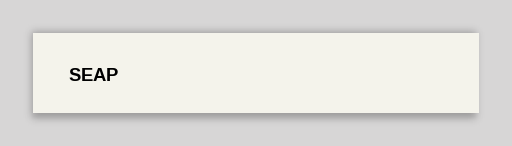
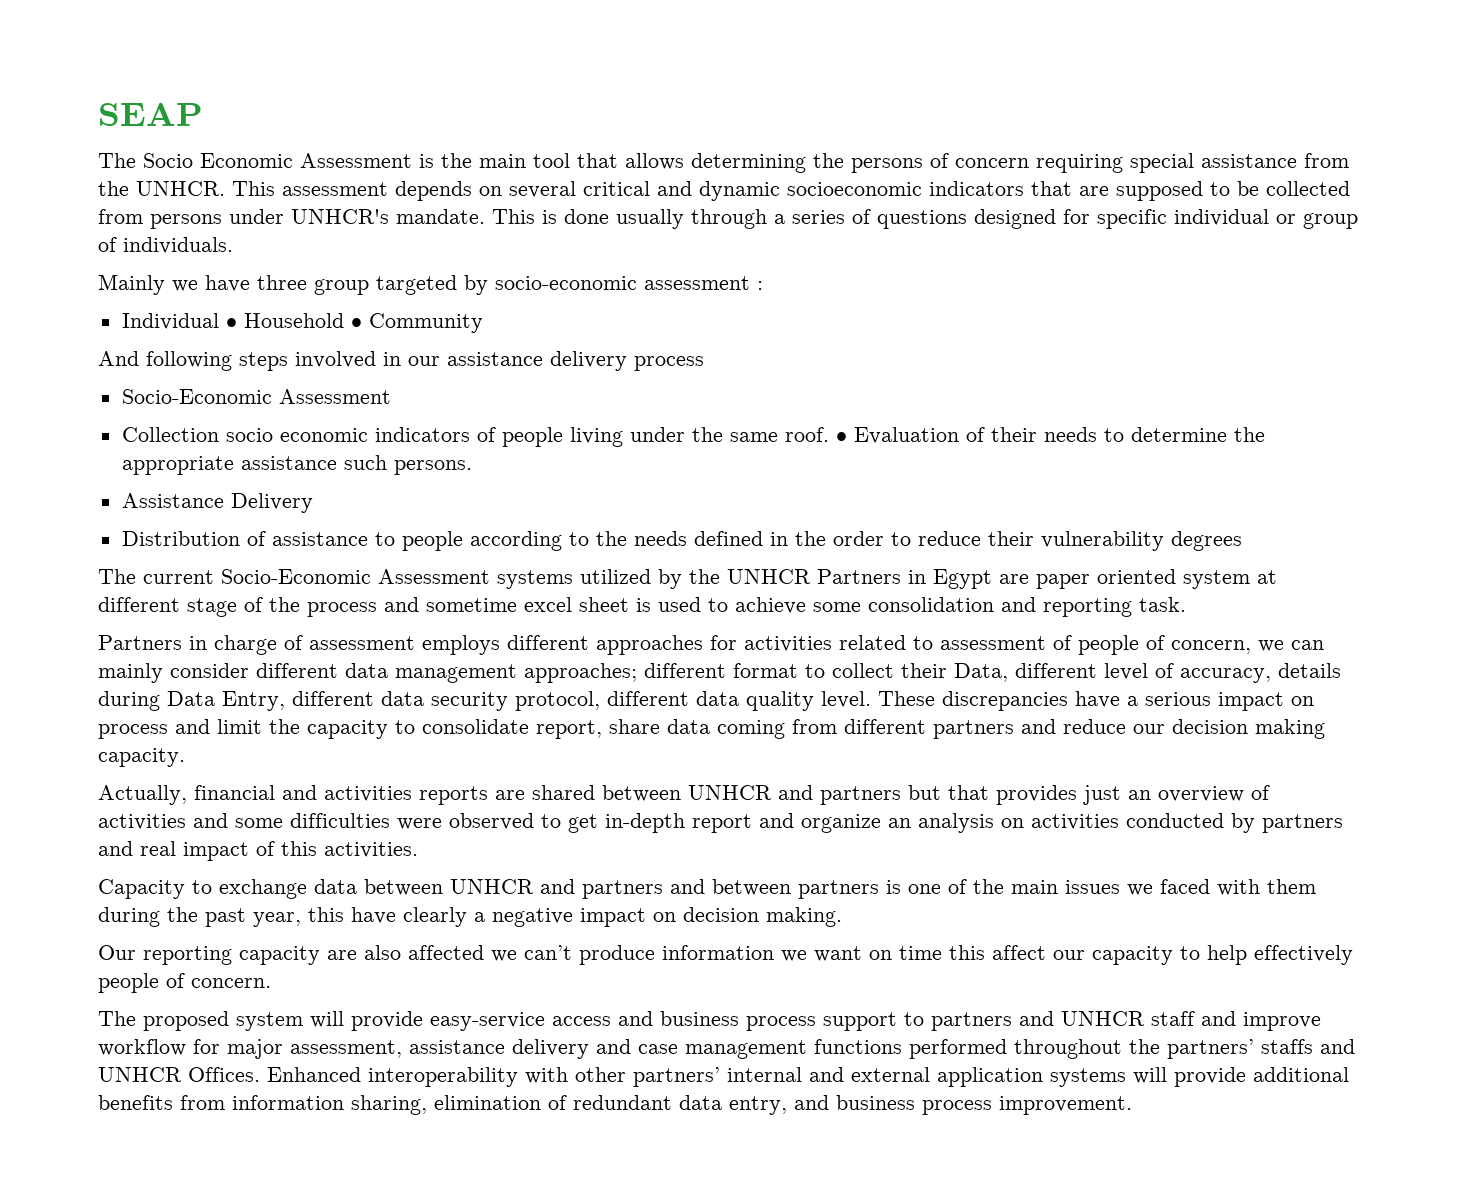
+ The Socio Economic Assessment is the main tool that allows determining the persons of concern requiring special assistance from the UNHCR. This assessment depends on several critical and dynamic socioeconomic indicators that are supposed to be collected from persons under UNHCR's mandate. This is done usually through a series of questions designed for specific individual or group of individuals.
+ Mainly we have three group targeted by socio-economic assessment :
+ Individual • Household • Community
+ And following steps involved in our assistance delivery process
+ Socio-Economic Assessment
+ Collection socio economic indicators of people living under the same roof. • Evaluation of their needs to determine the appropriate assistance such persons.
+ Assistance Delivery
+ Distribution of assistance to people according to the needs defined in the order to reduce their vulnerability degrees
+ The current Socio-Economic Assessment systems utilized by the UNHCR Partners in Egypt are paper oriented system at different stage of the process and sometime excel sheet is used to achieve some consolidation and reporting task.
+ Partners in charge of assessment employs different approaches for activities related to assessment of people of concern, we can mainly consider different data management approaches; different format to collect their Data, different level of accuracy, details during Data Entry, different data security protocol, different data quality level. These discrepancies have a serious impact on process and limit the capacity to consolidate report, share data coming from different partners and reduce our decision making capacity.
+ Actually, financial and activities reports are shared between UNHCR and partners but that provides just an overview of activities and some difficulties were observed to get in-depth report and organize an analysis on activities conducted by partners and real impact of this activities.
+ Capacity to exchange data between UNHCR and partners and between partners is one of the main issues we faced with them during the past year, this have clearly a negative impact on decision making.
+ Our reporting capacity are also affected we can’t produce information we want on time this affect our capacity to help effectively people of concern.
+ The proposed system will provide easy-service access and business process support to partners and UNHCR staff and improve workflow for major assessment, assistance delivery and case management functions performed throughout the partners’ staffs and UNHCR Offices. Enhanced interoperability with other partners’ internal and external application systems will provide additional benefits from information sharing, elimination of redundant data entry, and business process improvement.

